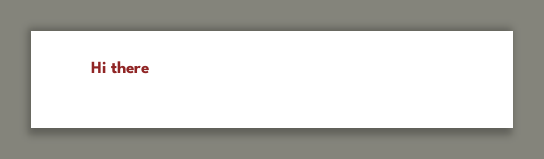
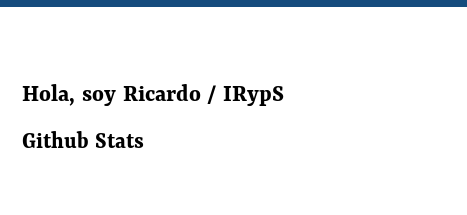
- Hi there
+ Hola, soy Ricardo / IRypS
+ Github Stats

